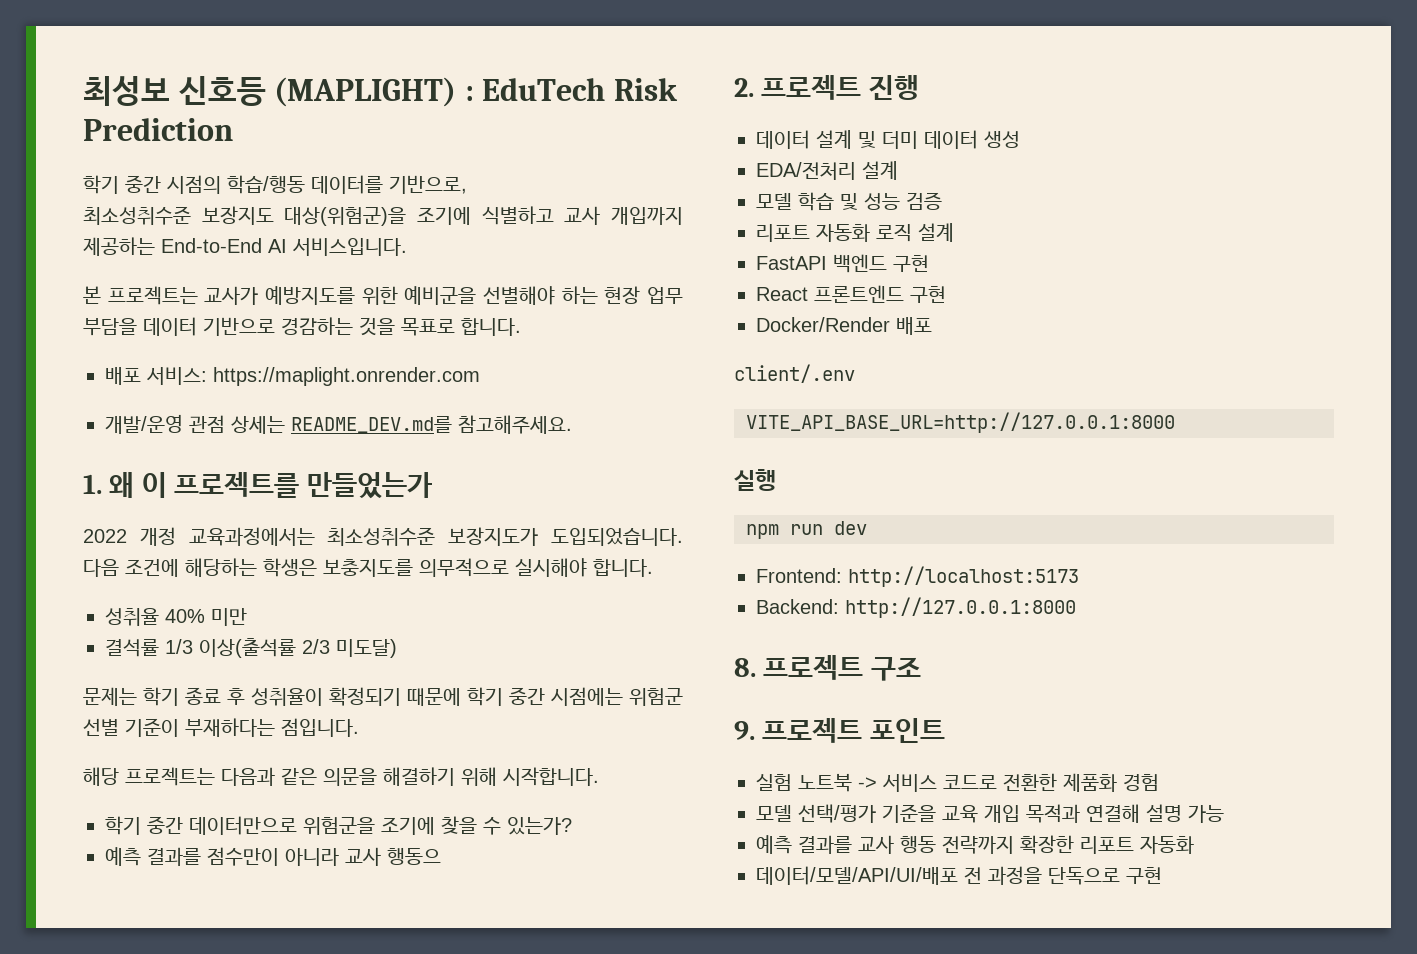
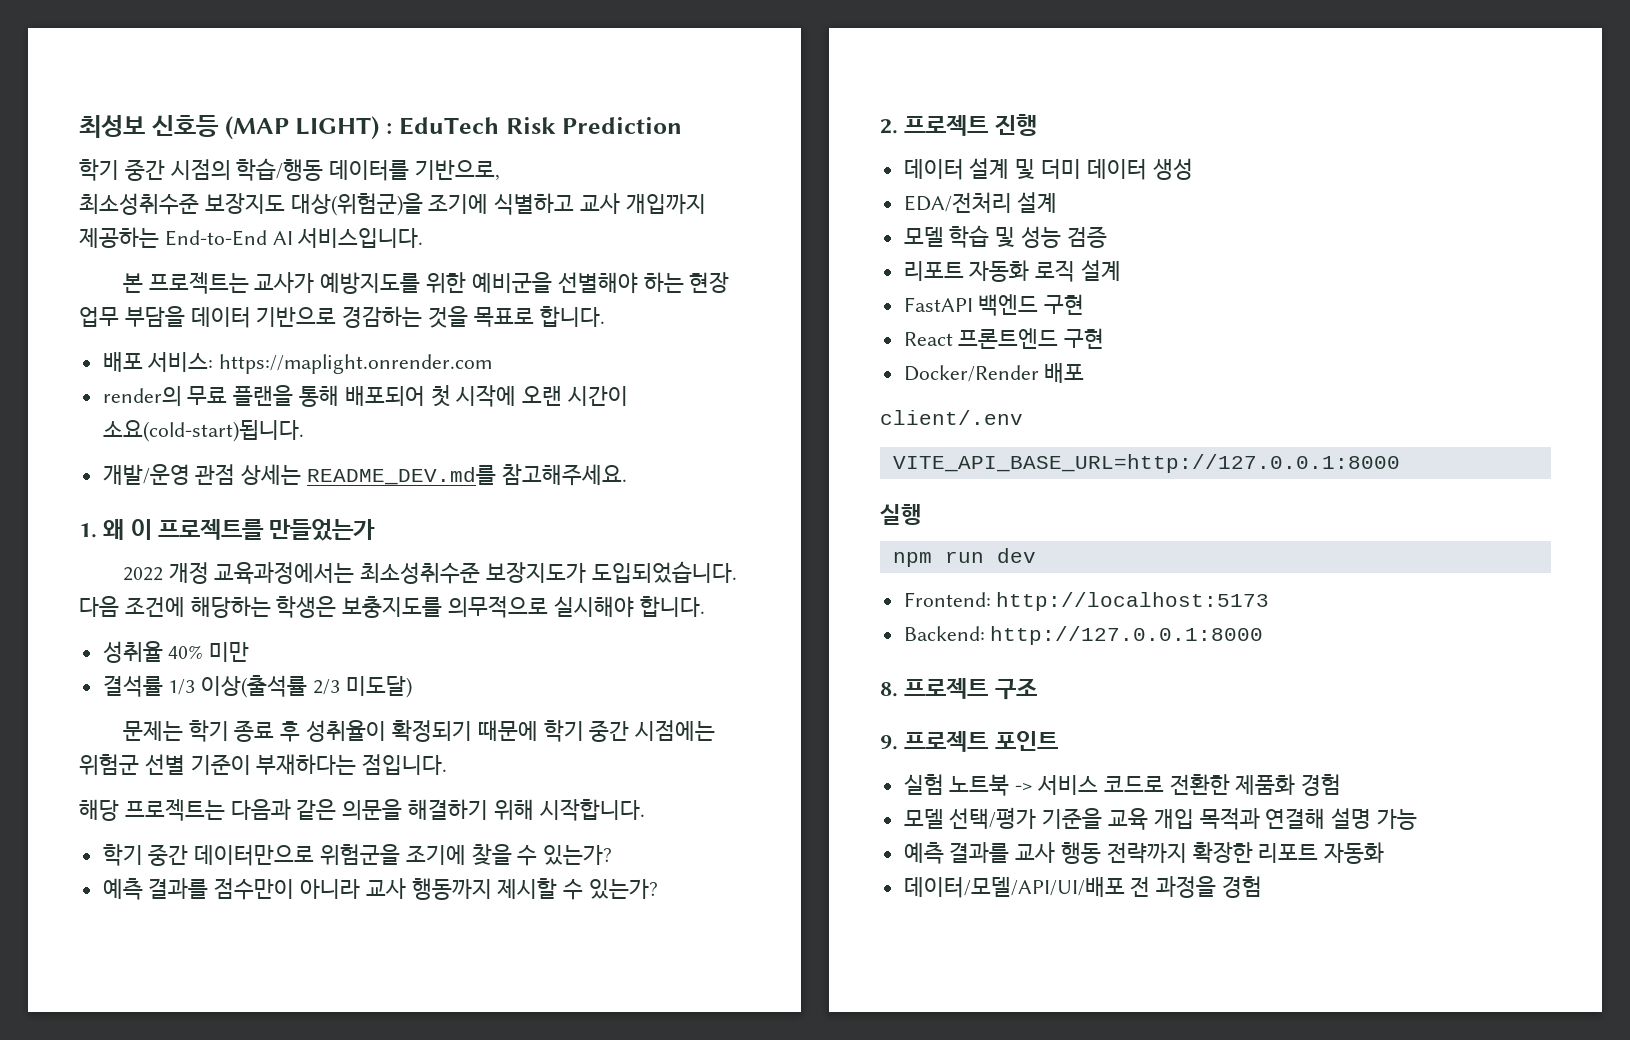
- 최성보 신호등 (MAPLIGHT) : EduTech Risk Prediction
+ 최성보 신호등 (MAP LIGHT) : EduTech Risk Prediction
+ render의 무료 플랜을 통해 배포되어 첫 시작에 오랜 시간이 소요(cold-start)됩니다.
- 예측 결과를 점수만이 아니라 교사 행동으
+ 예측 결과를 점수만이 아니라 교사 행동까지 제시할 수 있는가?
- 데이터/모델/API/UI/배포 전 과정을 단독으로 구현
+ 데이터/모델/API/UI/배포 전 과정을 경험

